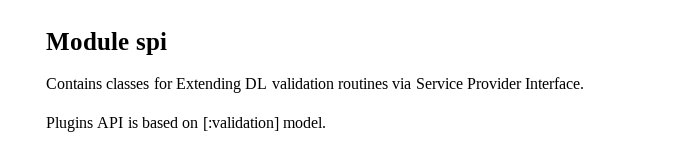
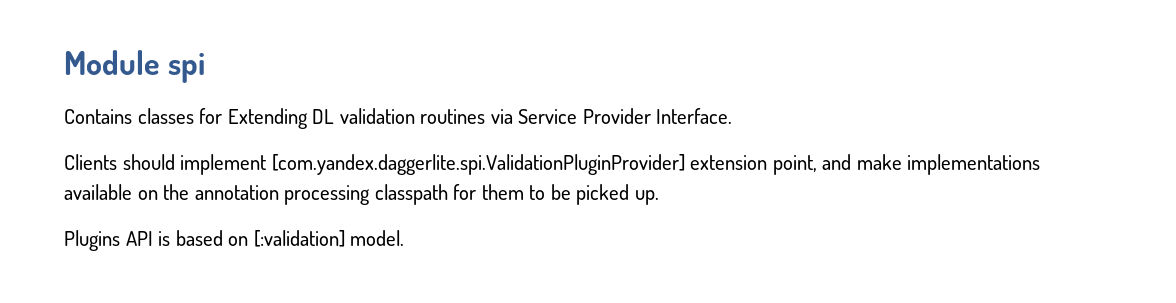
+ Clients should implement [com.yandex.daggerlite.spi.ValidationPluginProvider] extension point, and make implementations available on the annotation processing classpath for them to be picked up.

